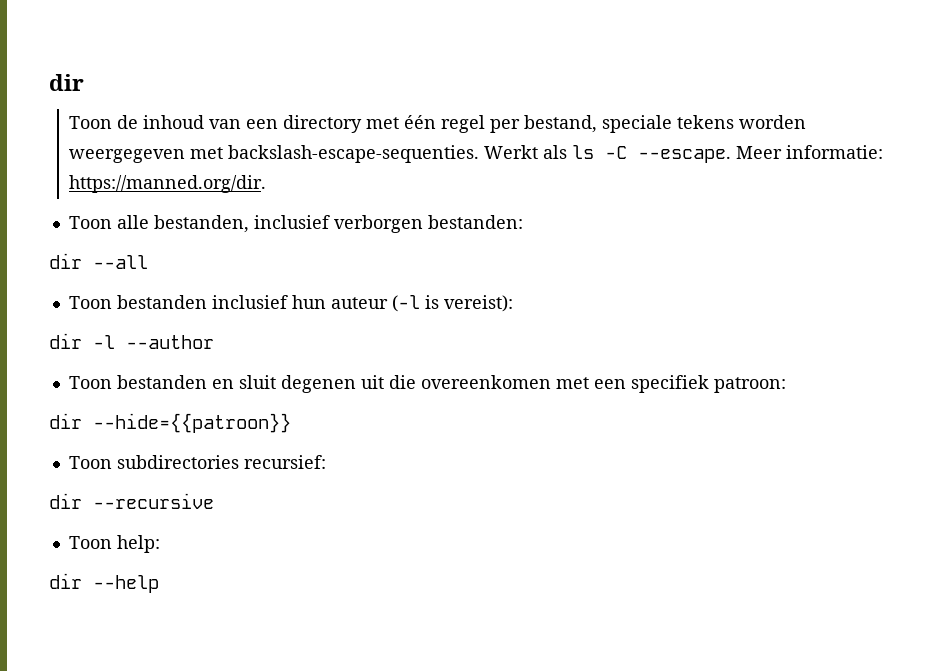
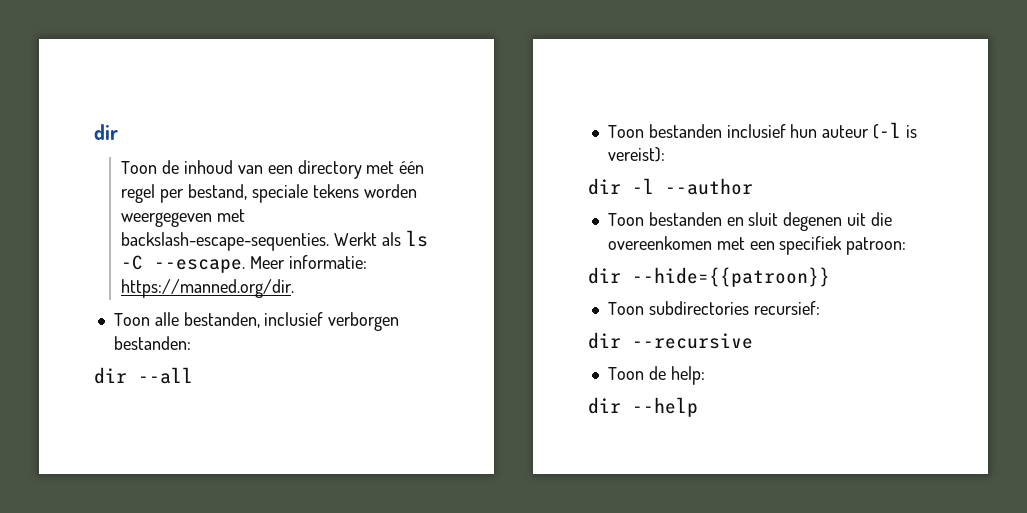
- Toon help:
+ Toon de help:

